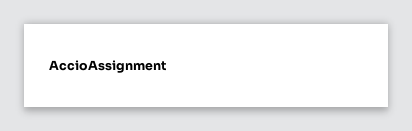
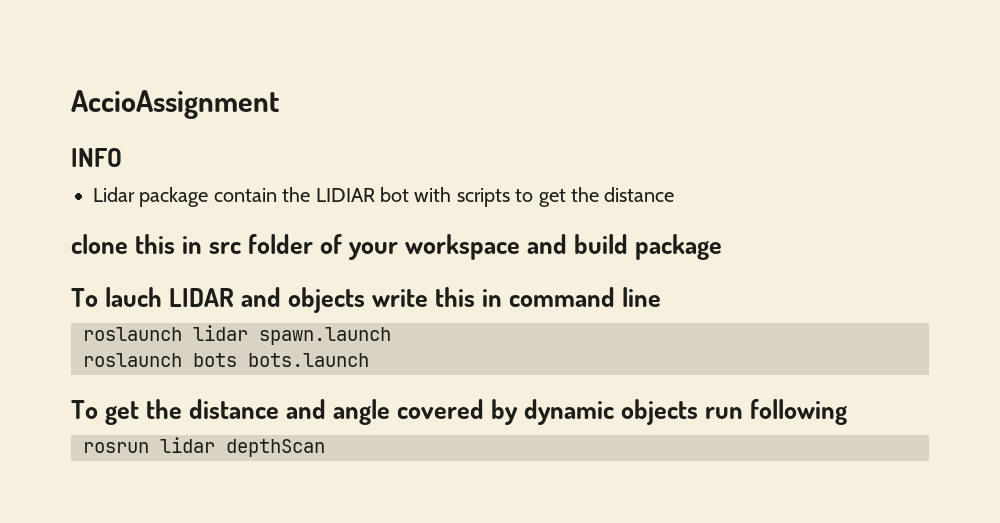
+ INFO
+ Lidar package contain the LIDIAR bot with scripts to get the distance
+ clone this in src folder of your workspace and build package
+ To lauch LIDAR and objects write this in command line
+ roslaunch lidar spawn.launch
+ roslaunch bots bots.launch
+ To get the distance and angle covered by dynamic objects run following
+ rosrun lidar depthScan

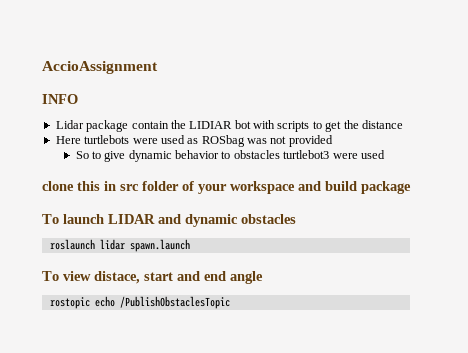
+ Here turtlebots were used as ROSbag was not provided
+ So to give dynamic behavior to obstacles turtlebot3 were used
- To lauch LIDAR and objects write this in command line
+ To launch LIDAR and dynamic obstacles
  roslaunch lidar spawn.launch
- roslaunch bots bots.launch
- To get the distance and angle covered by dynamic objects run following
- rosrun lidar depthScan
+ To view distace, start and end angle
+ rostopic echo /PublishObstaclesTopic

